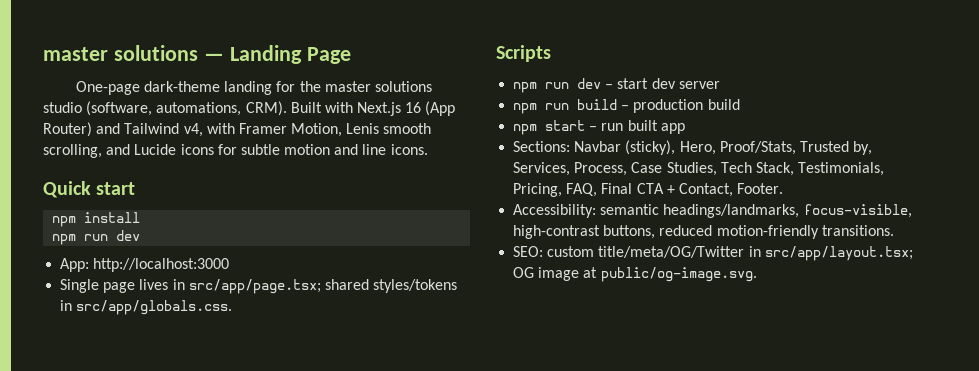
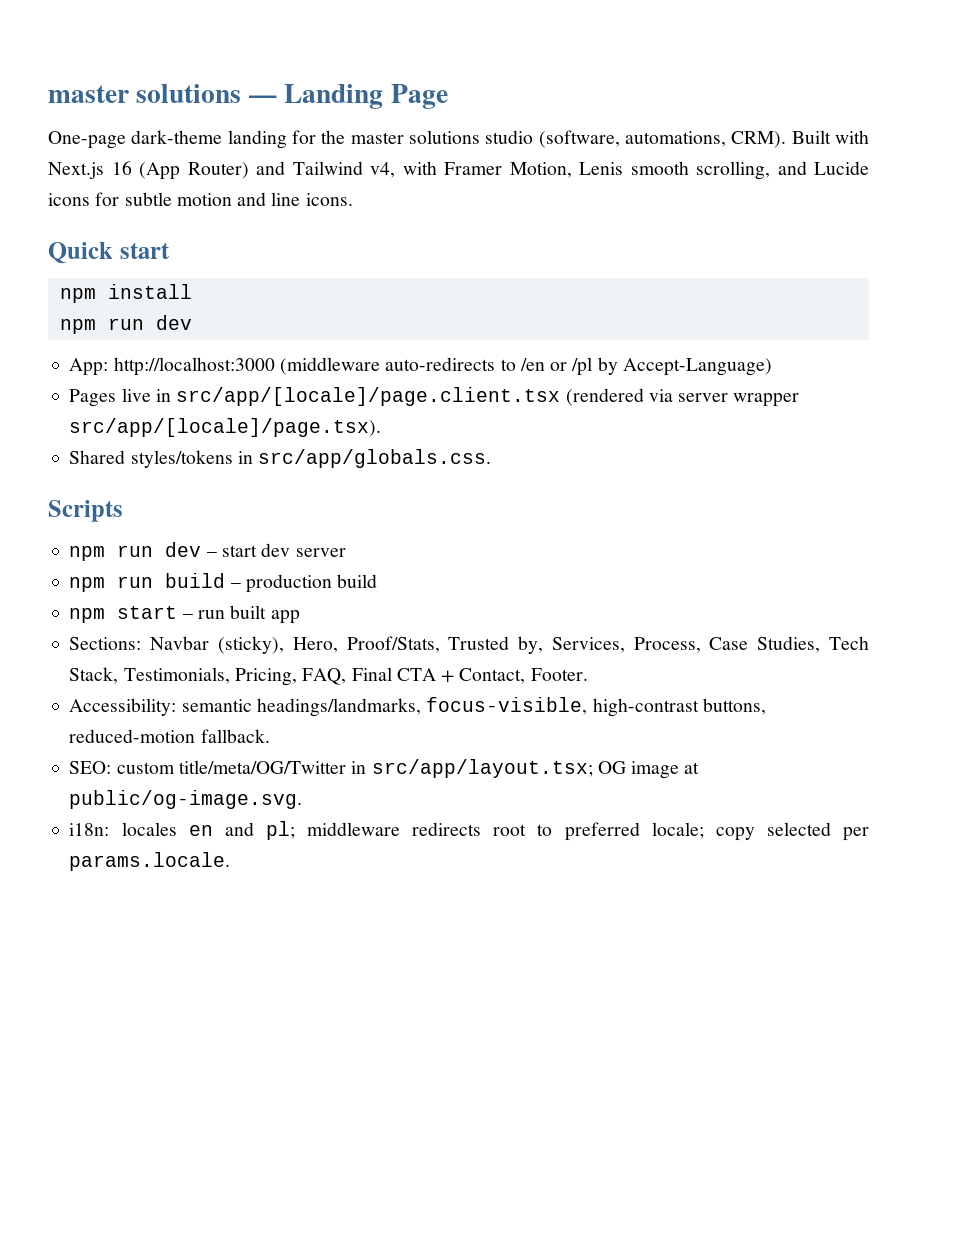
- App: http://localhost:3000
- Single page lives in src/app/page.tsx; shared styles/tokens in src/app/globals.css.
+ App: http://localhost:3000 (middleware auto-redirects to /en or /pl by Accept-Language)
+ Pages live in src/app/[locale]/page.client.tsx (rendered via server wrapper src/app/[locale]/page.tsx).
+ Shared styles/tokens in src/app/globals.css.
- Accessibility: semantic headings/landmarks, focus-visible, high-contrast buttons, reduced motion-friendly transitions.
+ Accessibility: semantic headings/landmarks, focus-visible, high-contrast buttons, reduced-motion fallback.
+ i18n: locales en and pl; middleware redirects root to preferred locale; copy selected per params.locale.

